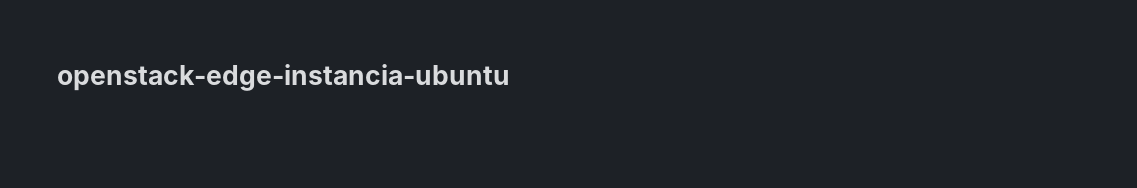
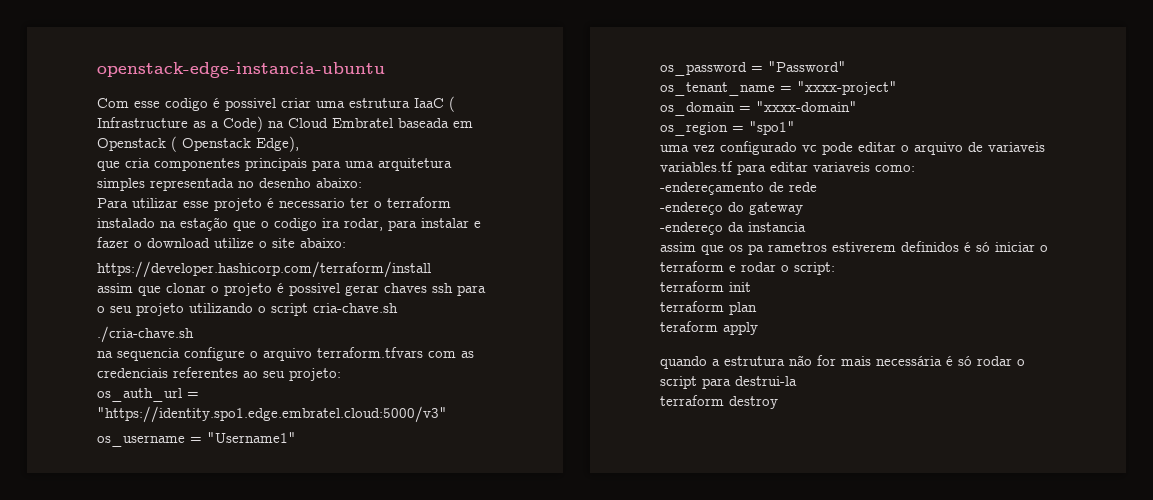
+ Com esse codigo é possivel criar uma estrutura IaaC ( Infrastructure as a Code) na Cloud Embratel baseada em Openstack ( Openstack Edge),
+ que cria componentes principais para uma arquitetura simples representada no desenho abaixo:
+ Para utilizar esse projeto é necessario ter o terraform instalado na estação que o codigo ira rodar, para instalar e fazer o download utilize o site abaixo:
+ https://developer.hashicorp.com/terraform/install
+ assim que clonar o projeto é possivel gerar chaves ssh para o seu projeto utilizando o script cria-chave.sh
+ ./cria-chave.sh
+ na sequencia configure o arquivo terraform.tfvars com as credenciais referentes ao seu projeto:
+ os_auth_url = "https://identity.spo1.edge.embratel.cloud:5000/v3"
+ os_username = "Username1"
+ os_password = "Password"
+ os_tenant_name = "xxxx-project"
+ os_domain = "xxxx-domain"
+ os_region = "spo1"
+ uma vez configurado vc pode editar o arquivo de variaveis variables.tf para editar variaveis como:
+ -endereçamento de rede
+ -endereço do gateway
+ -endereço da instancia
+ assim que os pa rametros estiverem definidos é só iniciar o terraform e rodar o script:
+ terraform init
+ terraform plan
+ teraform apply
+ quando a estrutura não for mais necessária é só rodar o script para destrui-la
+ terraform destroy

